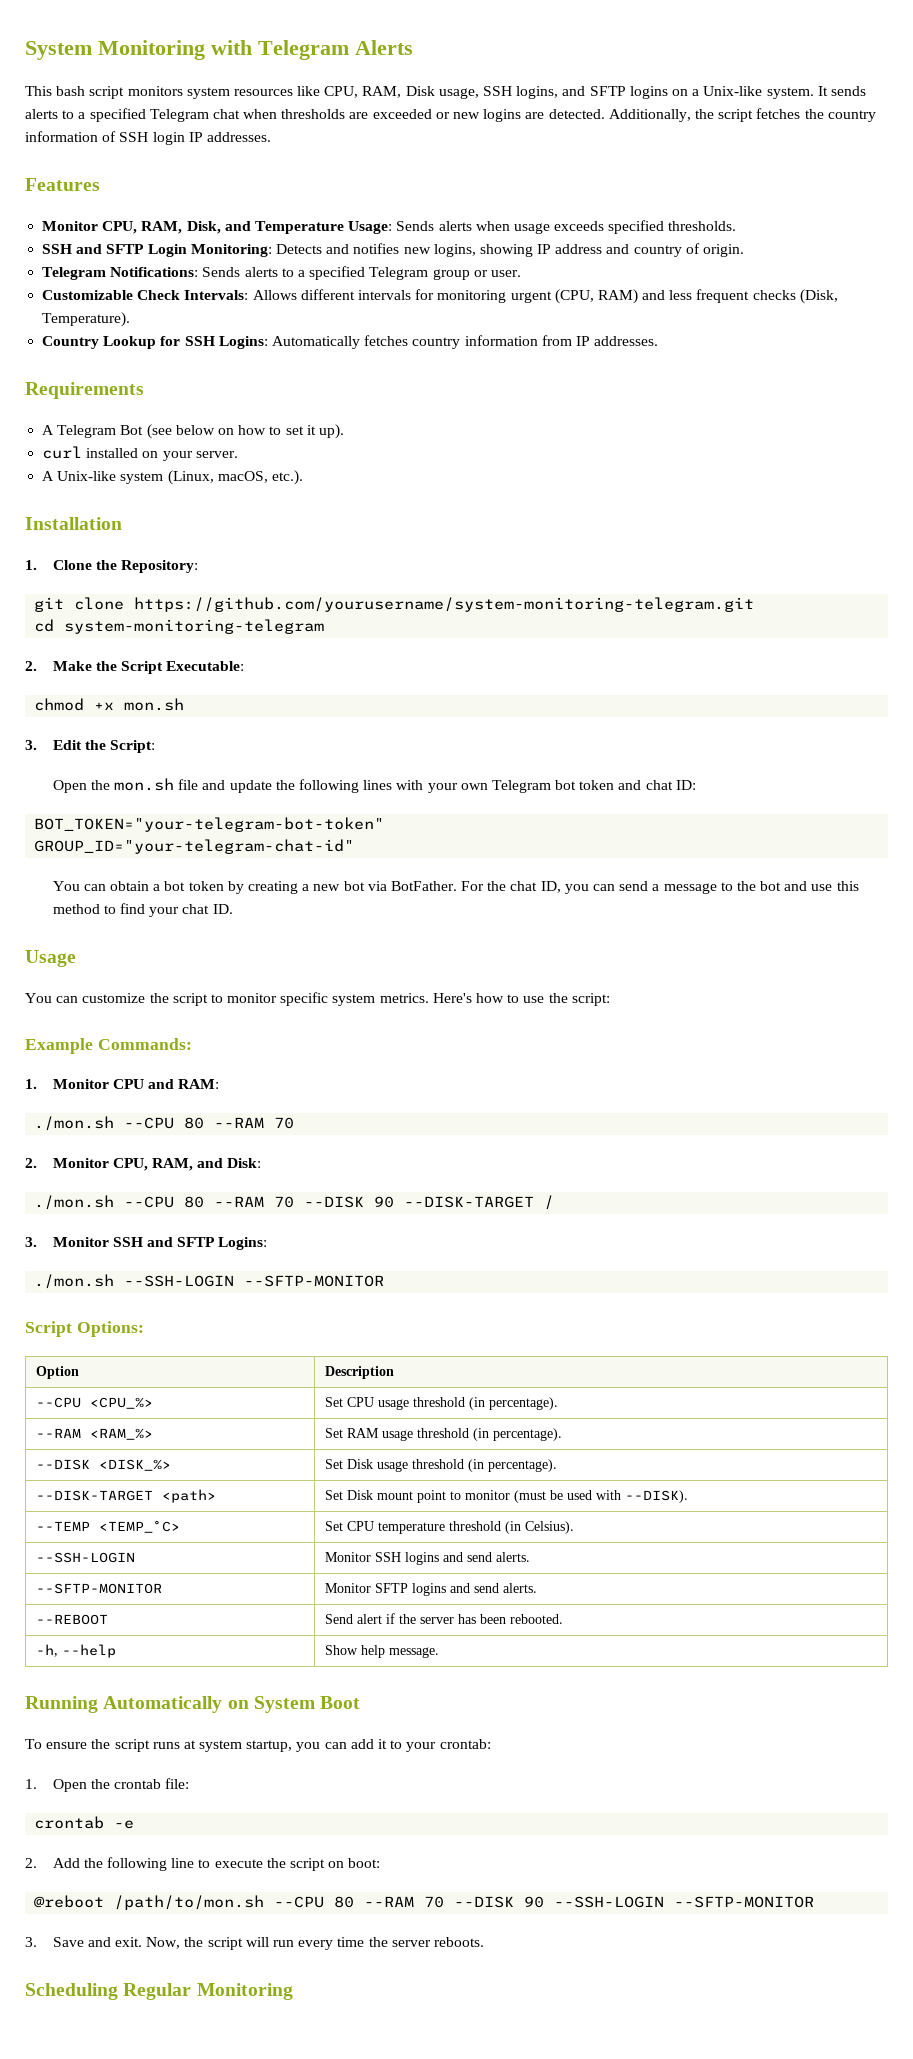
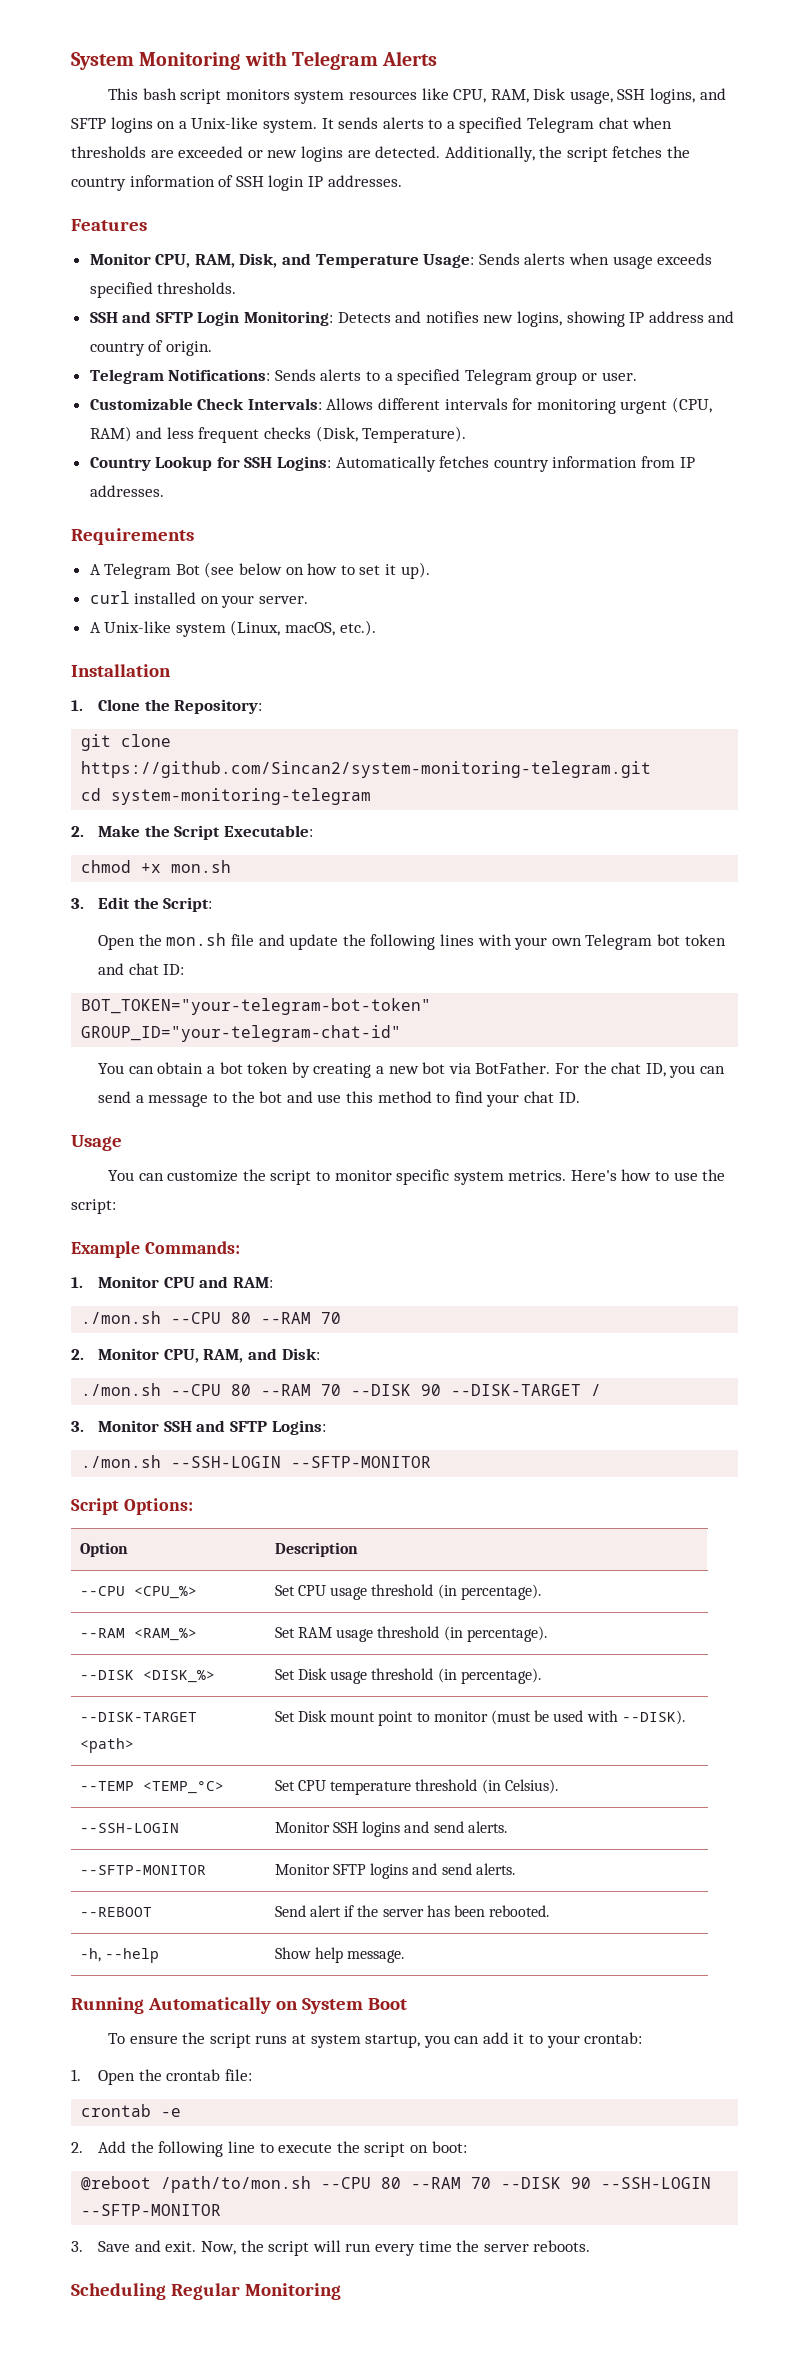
- git clone https://github.com/yourusername/system-monitoring-telegram.git
+ git clone https://github.com/Sincan2/system-monitoring-telegram.git

